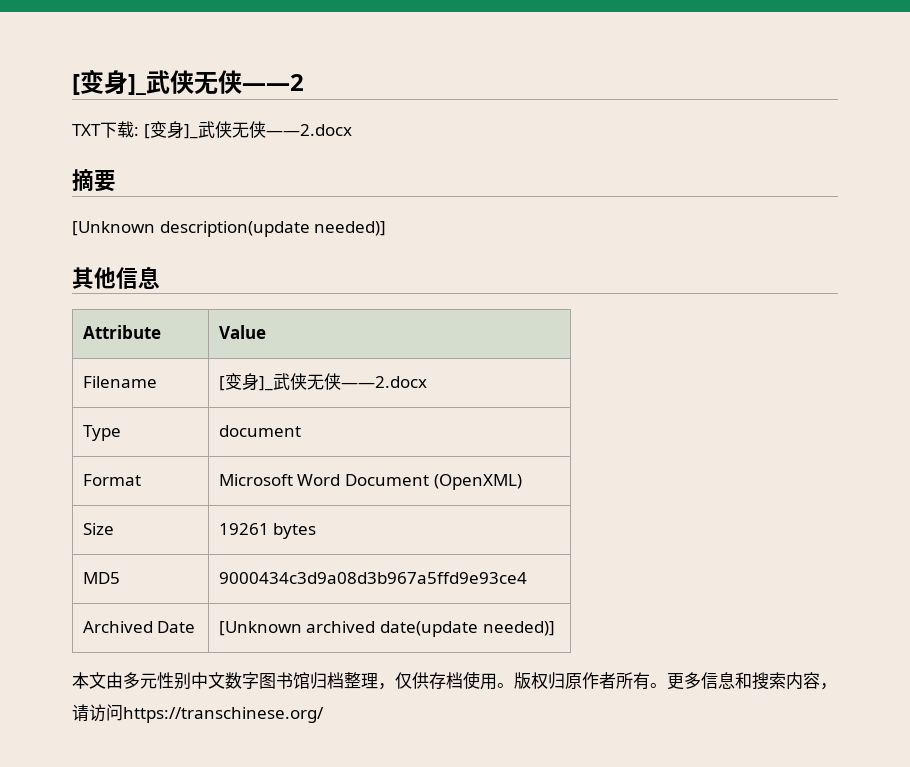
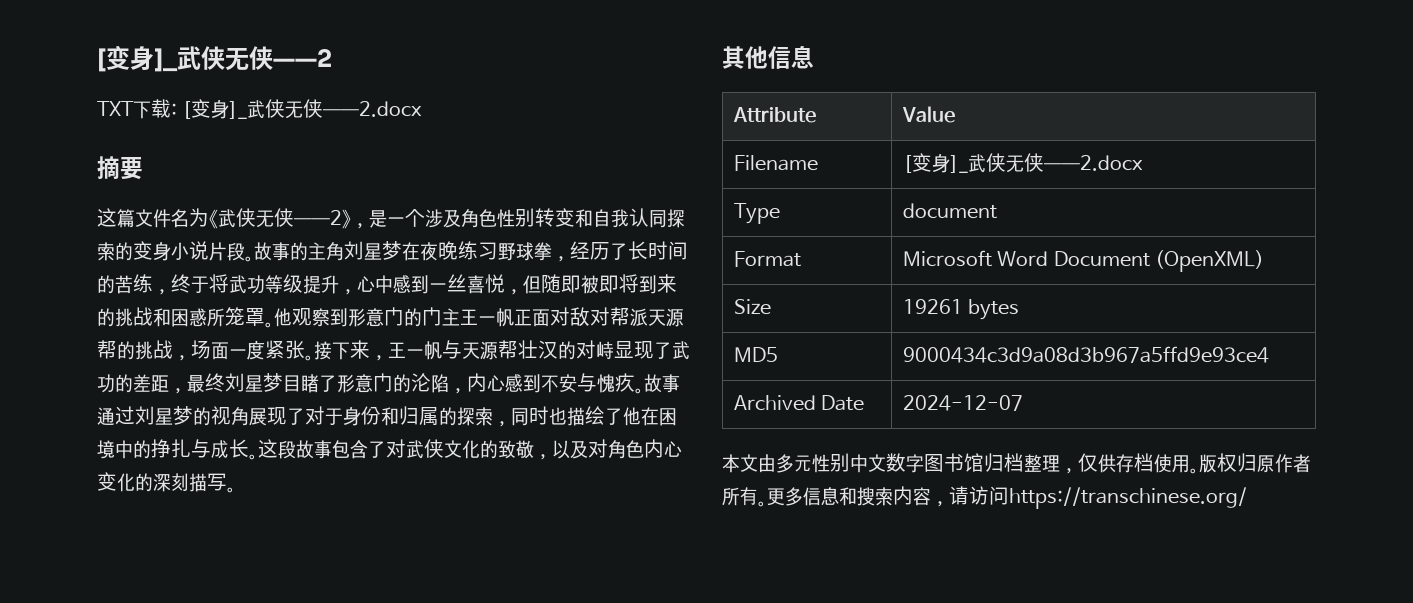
- [Unknown description(update needed)]
+ 这篇文件名为《武侠无侠——2》，是一个涉及角色性别转变和自我认同探索的变身小说片段。故事的主角刘星梦在夜晚练习野球拳，经历了长时间的苦练，终于将武功等级提升，心中感到一丝喜悦，但随即被即将到来的挑战和困惑所笼罩。他观察到形意门的门主王一帆正面对敌对帮派天源帮的挑战，场面一度紧张。接下来，王一帆与天源帮壮汉的对峙显现了武功的差距，最终刘星梦目睹了形意门的沦陷，内心感到不安与愧疚。故事通过刘星梦的视角展现了对于身份和归属的探索，同时也描绘了他在困境中的挣扎与成长。这段故事包含了对武侠文化的致敬，以及对角色内心变化的深刻描写。
- Archived Date | [Unknown archived date(update needed)]
+ Archived Date | 2024-12-07

